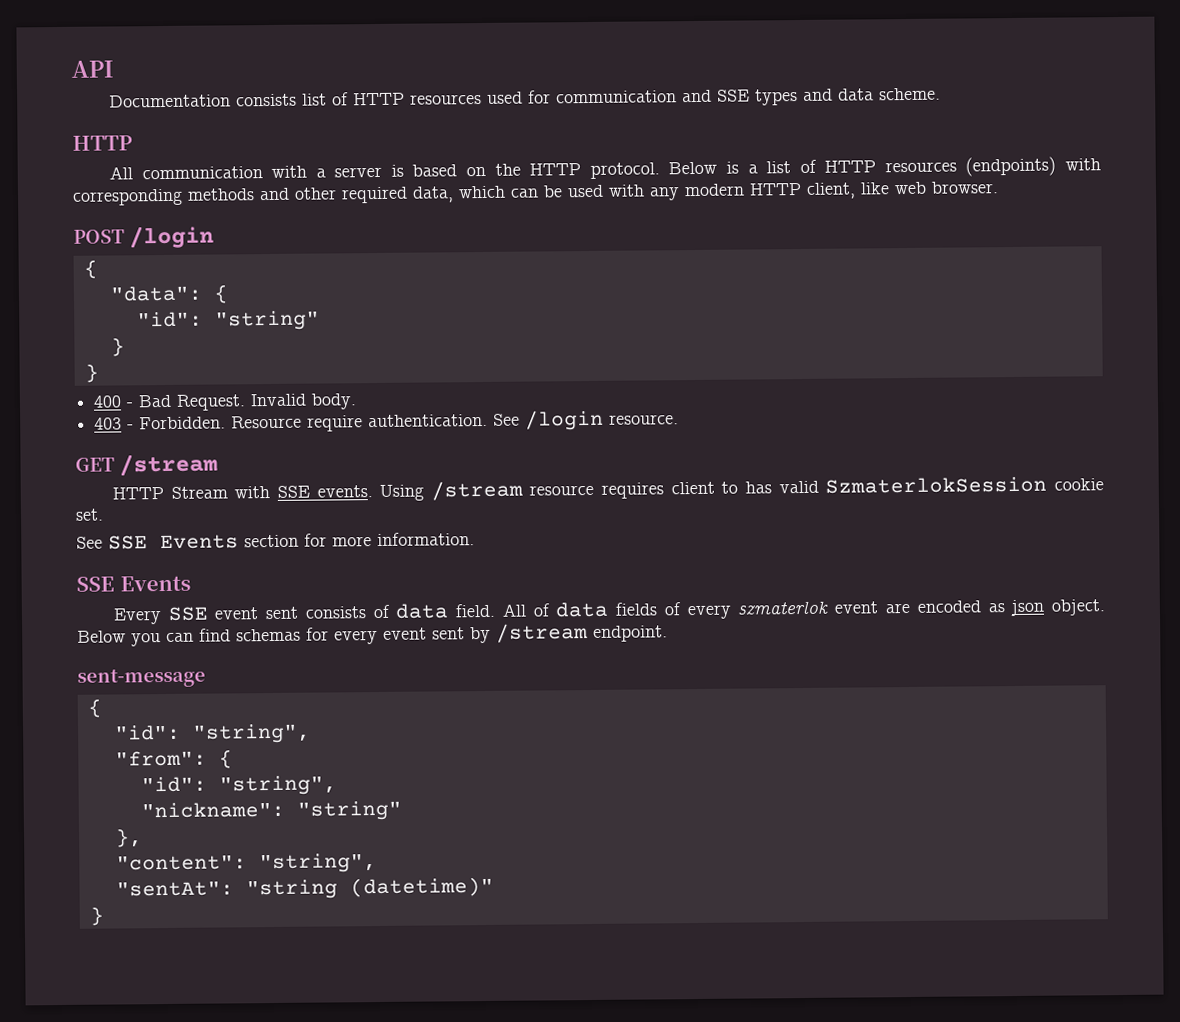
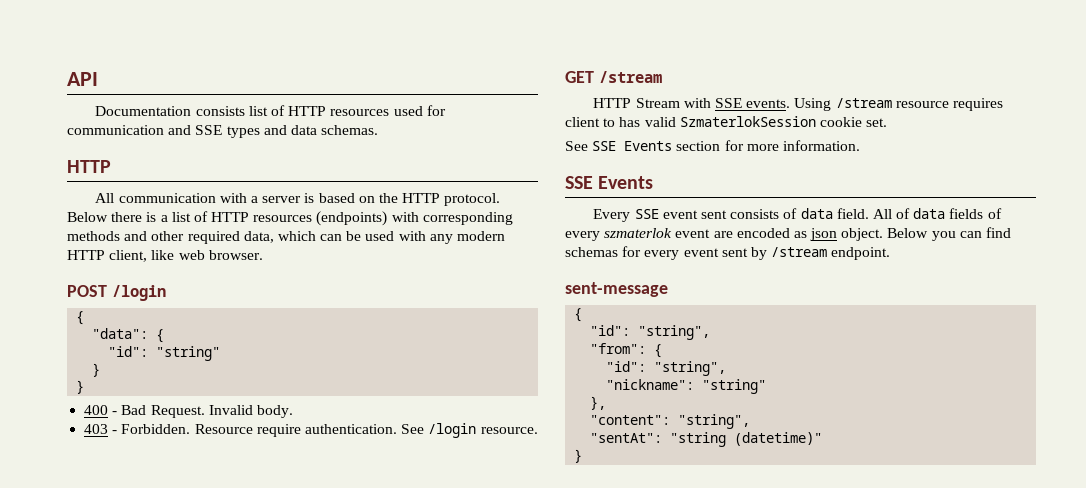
- Documentation consists list of HTTP resources used for communication and SSE types and data scheme.
+ Documentation consists list of HTTP resources used for communication and SSE types and data schemas.
- Below is a list of HTTP resources (endpoints) with corresponding methods and other required data, which can be used with any modern HTTP client, like web browser.
+ Below there is a list of HTTP resources (endpoints) with corresponding methods and other required data, which can be used with any modern HTTP client, like web browser.

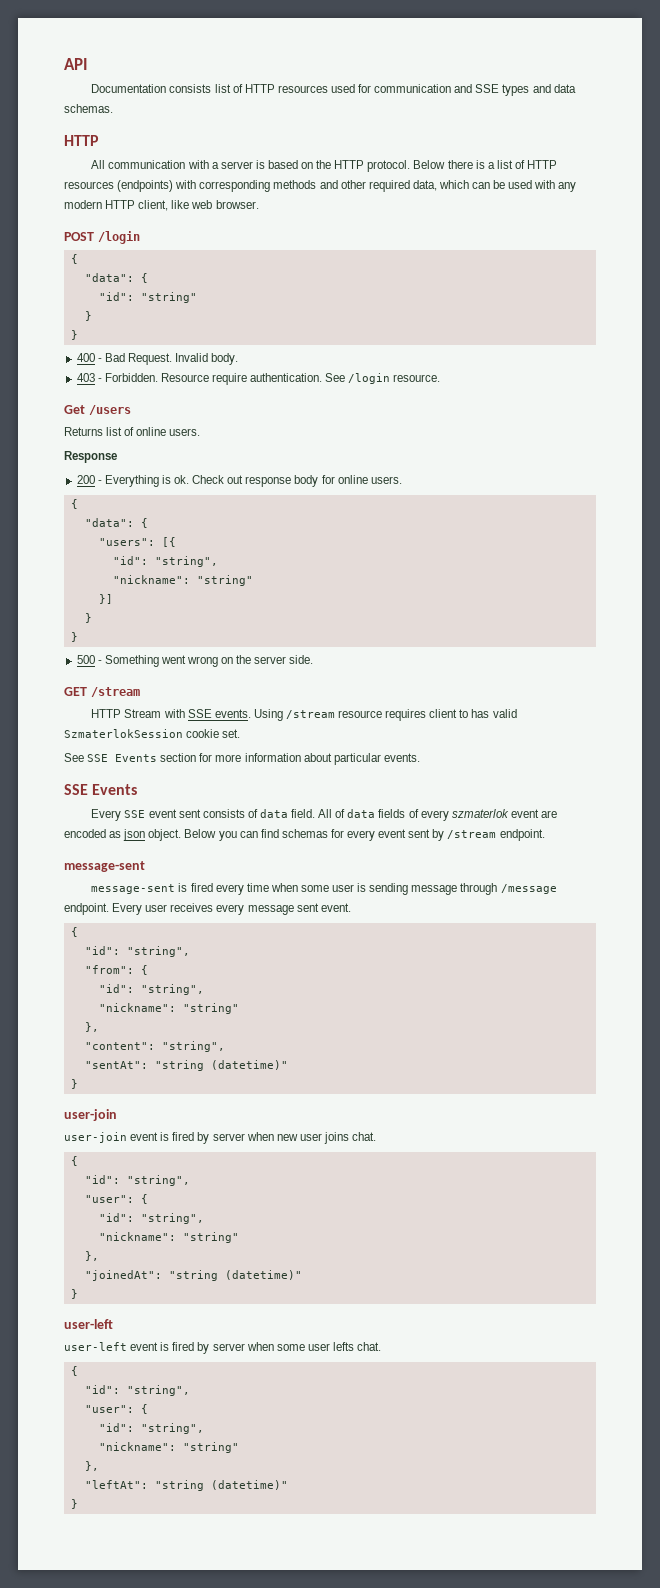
+ Get /users
+ Returns list of online users.
+ Response
+ 200 - Everything is ok. Check out response body for online users.
+ {
+ "data": {
+ "users": [{
+ "id": "string",
+ "nickname": "string"
+ }]
+ }
+ }
+ 500 - Something went wrong on the server side.
- See SSE Events section for more information.
+ See SSE Events section for more information about particular events.
  Below you can find schemas for every event sent by /stream endpoint.
- sent-message
+ message-sent
+ message-sent is fired every time when some user is sending message through /message endpoint. Every user receives every message sent event.
  "sentAt": "string (datetime)"
+ }
+ user-join
+ user-join event is fired by server when new user joins chat.
+ {
+ "id": "string",
+ "user": {
+ "id": "string",
+ "nickname": "string"
+ },
+ "joinedAt": "string (datetime)"
+ }
+ user-left
+ user-left event is fired by server when some user lefts chat.
+ {
+ "id": "string",
+ "user": {
+ "id": "string",
+ "nickname": "string"
+ },
+ "leftAt": "string (datetime)"

